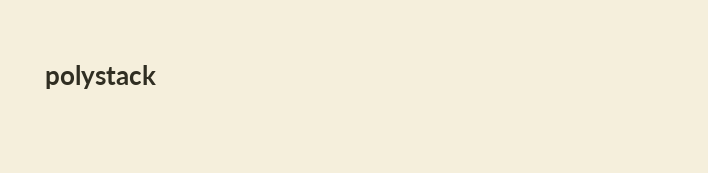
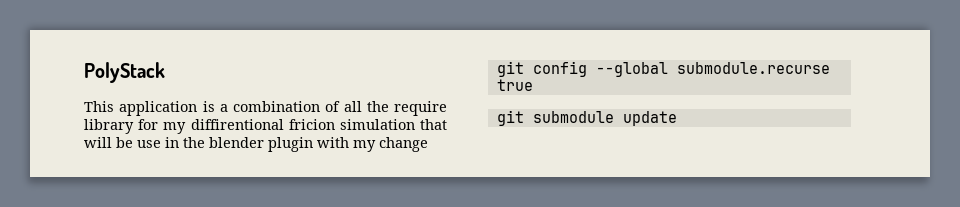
- polystack
+ PolyStack
+ This application is a combination of all the require library for my diffirentional fricion simulation that will be use in the blender plugin with my change
+ git config --global submodule.recurse true
+ git submodule update

